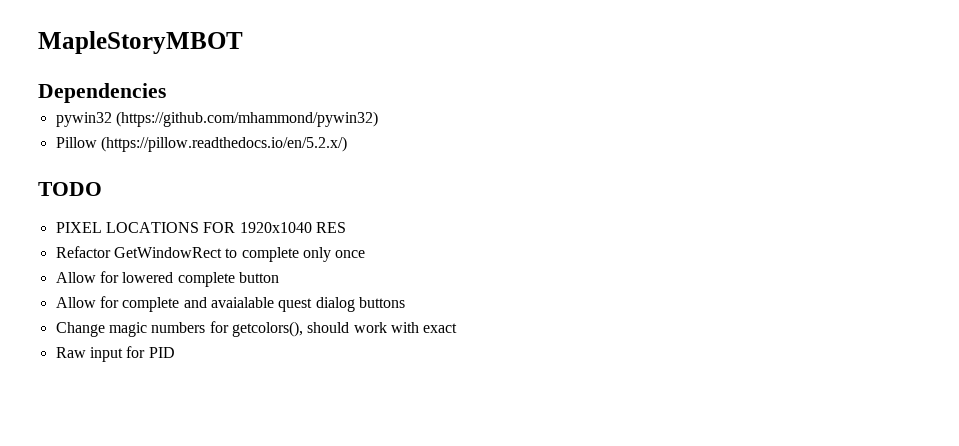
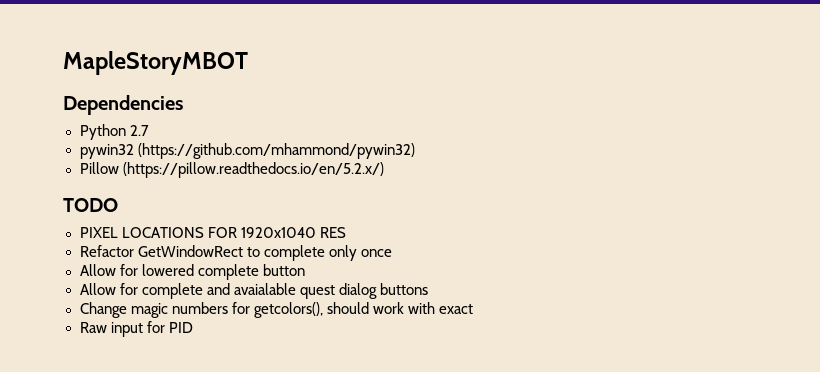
+ Python 2.7

